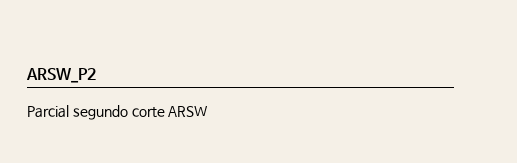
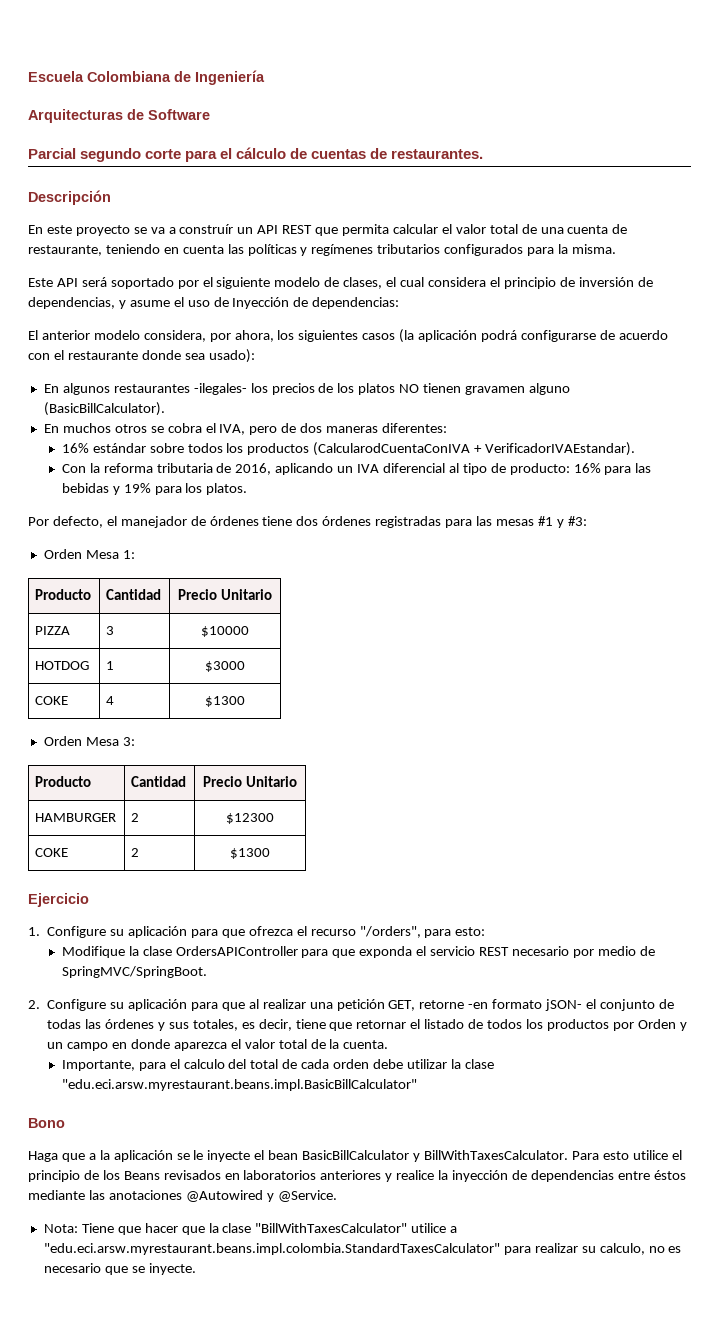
- ARSW_P2
- Parcial segundo corte ARSW
+ Escuela Colombiana de Ingeniería
+ Arquitecturas de Software
+ Parcial segundo corte para el cálculo de cuentas de restaurantes.
+ Descripción
+ En este proyecto se va a construír un API REST que permita calcular el valor total de una cuenta de restaurante, teniendo en cuenta las políticas y regímenes tributarios configurados para la misma.
+ Este API será soportado por el siguiente modelo de clases, el cual considera el principio de inversión de dependencias, y asume el uso de Inyección de dependencias:
+ El anterior modelo considera, por ahora, los siguientes casos (la aplicación podrá configurarse de acuerdo con el restaurante donde sea usado):
+ En algunos restaurantes -ilegales- los precios de los platos NO tienen gravamen alguno (BasicBillCalculator).
+ En muchos otros se cobra el IVA, pero de dos maneras diferentes:
+ 16% estándar sobre todos los productos (CalcularodCuentaConIVA + VerificadorIVAEstandar).
+ Con la reforma tributaria de 2016, aplicando un IVA diferencial al tipo de producto: 16% para las bebidas y 19% para los platos.
+ Por defecto, el manejador de órdenes tiene dos órdenes registradas para las mesas #1 y #3:
+ Orden Mesa 1:
+ Producto | Cantidad | Precio Unitario
+ PIZZA | 3 | $10000
+ HOTDOG | 1 | $3000
+ COKE | 4 | $1300
+ Orden Mesa 3:
+ Producto | Cantidad | Precio Unitario
+ HAMBURGER | 2 | $12300
+ COKE | 2 | $1300
+ Ejercicio
+ 1. Configure su aplicación para que ofrezca el recurso "/orders", para esto:
+ Modifique la clase OrdersAPIController para que exponda el servicio REST necesario por medio de SpringMVC/SpringBoot.
+ 2. Configure su aplicación para que al realizar una petición GET, retorne -en formato jSON- el conjunto de todas las órdenes y sus totales, es decir, tiene que retornar el listado de todos los productos por Orden y un campo en donde aparezca el valor total de la cuenta.
+ Importante, para el calculo del total de cada orden debe utilizar la clase "edu.eci.arsw.myrestaurant.beans.impl.BasicBillCalculator"
+ Bono
+ Haga que a la aplicación se le inyecte el bean BasicBillCalculator y BillWithTaxesCalculator. Para esto utilice el principio de los Beans revisados en laboratorios anteriores y realice la inyección de dependencias entre éstos mediante las anotaciones @Autowired y @Service.
+ Nota: Tiene que hacer que la clase "BillWithTaxesCalculator" utilice a "edu.eci.arsw.myrestaurant.beans.impl.colombia.StandardTaxesCalculator" para realizar su calculo, no es necesario que se inyecte.

